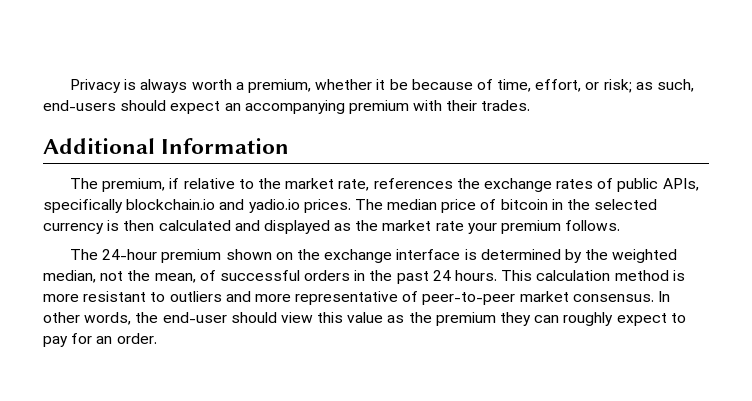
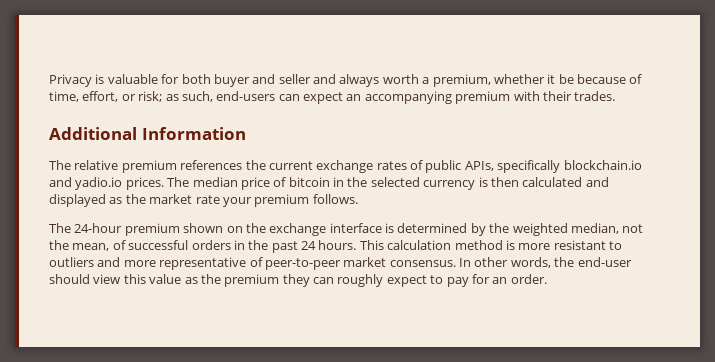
- Privacy is always worth a premium, whether it be because of time, effort, or risk; as such, end-users should expect an accompanying premium with their trades.
+ Privacy is valuable for both buyer and seller and always worth a premium, whether it be because of time, effort, or risk; as such, end-users can expect an accompanying premium with their trades.
- The premium, if relative to the market rate, references the exchange rates of public APIs, specifically blockchain.io and yadio.io prices.
+ The relative premium references the current exchange rates of public APIs, specifically blockchain.io and yadio.io prices.

